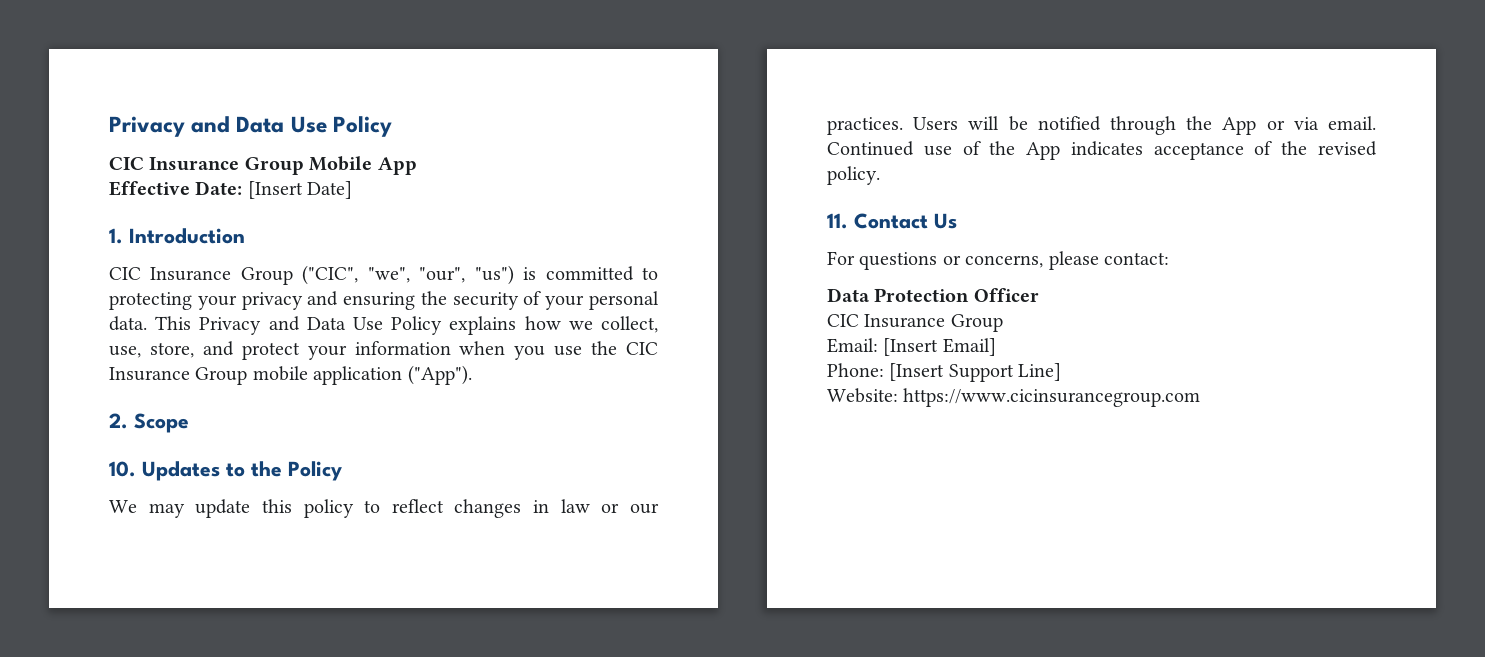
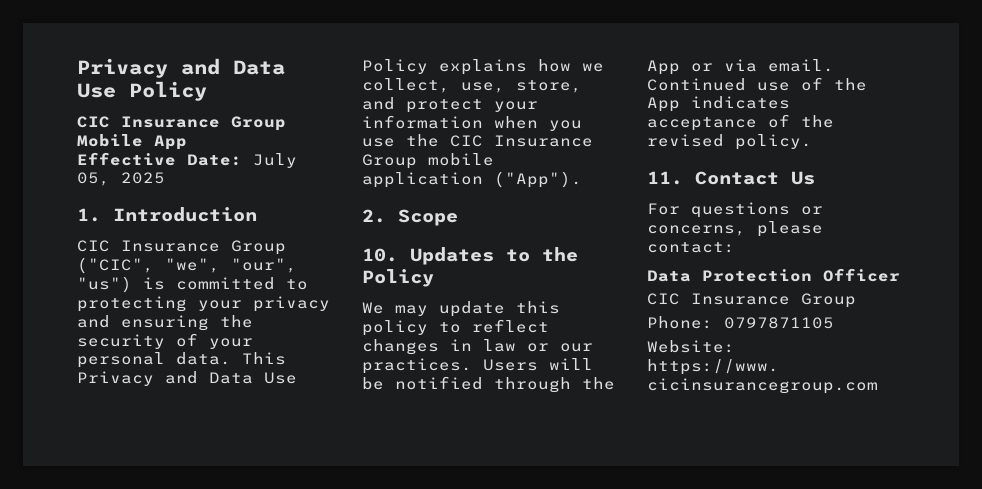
- Effective Date: [Insert Date]
+ Effective Date: July 05, 2025
- Email: [Insert Email]
- Phone: [Insert Support Line]
+ Phone: 0797871105

